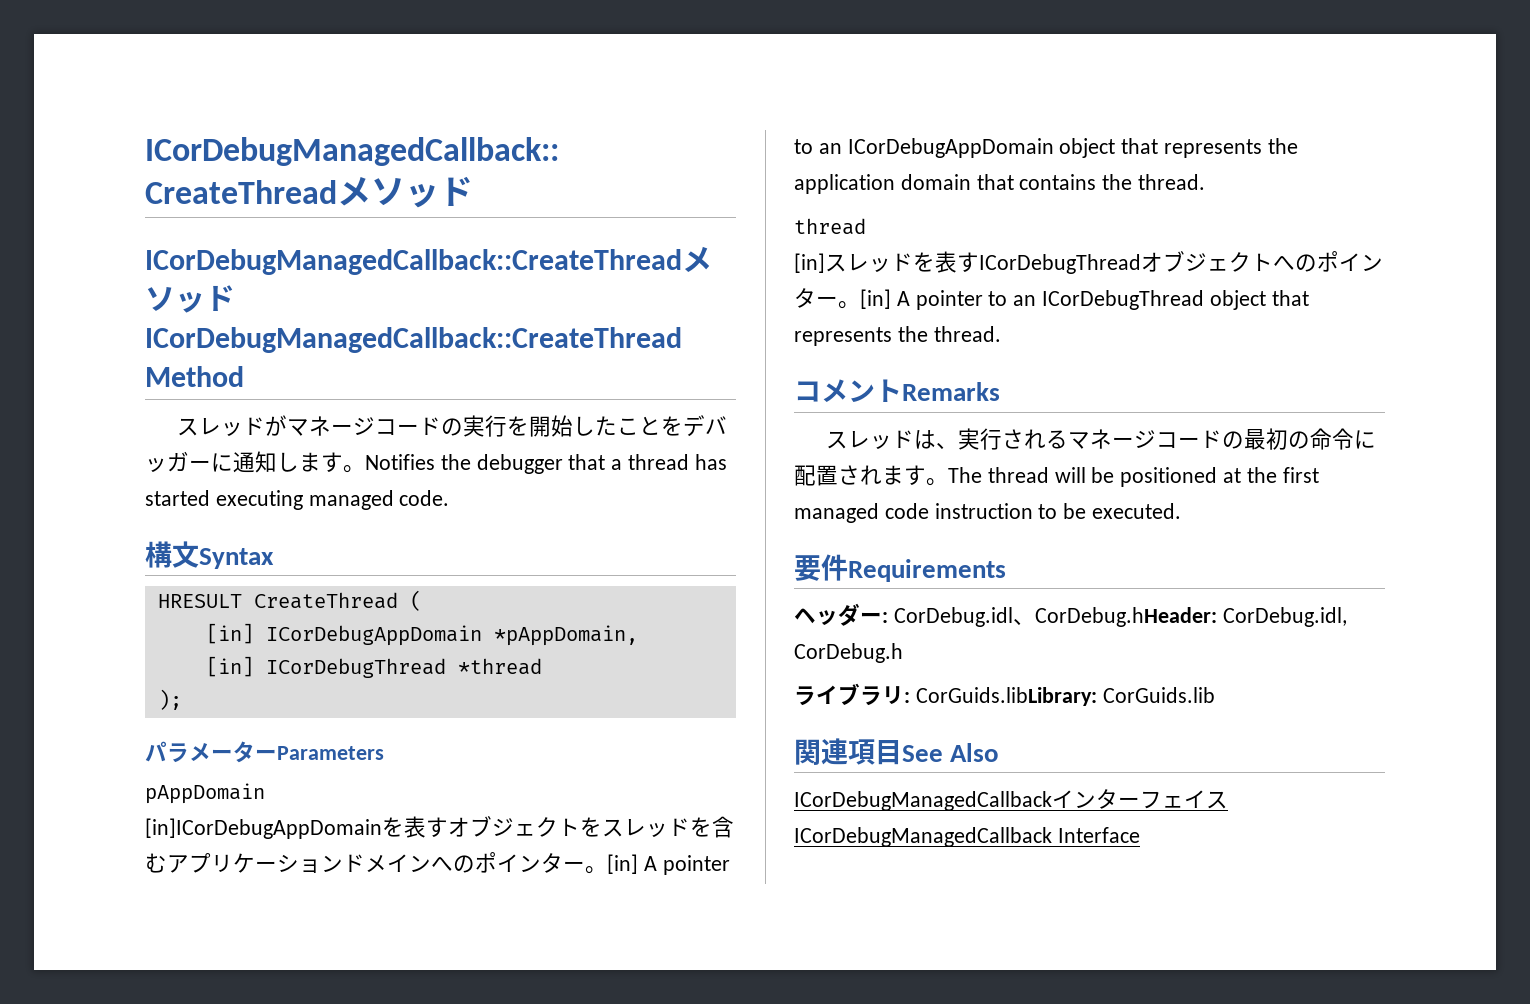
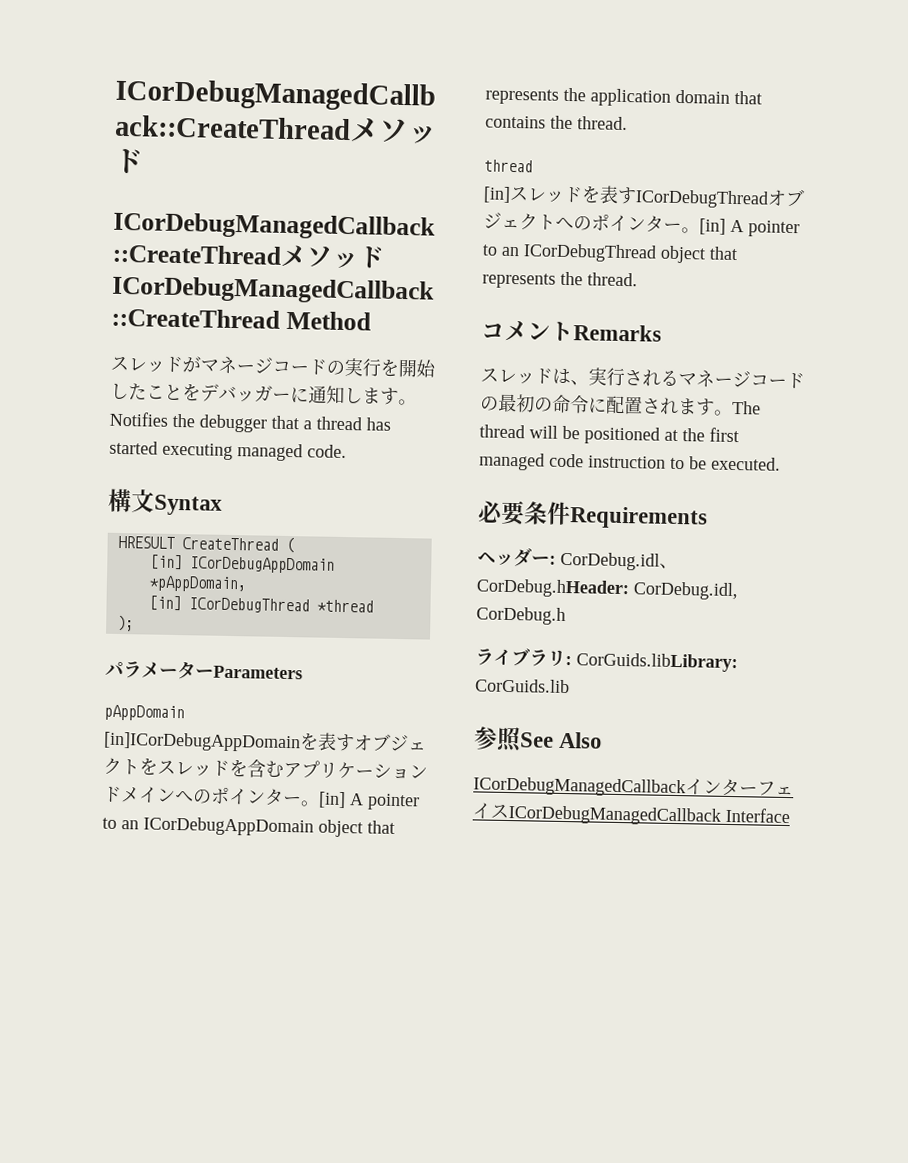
- 要件Requirements
+ 必要条件Requirements
- 関連項目See Also
+ 参照See Also

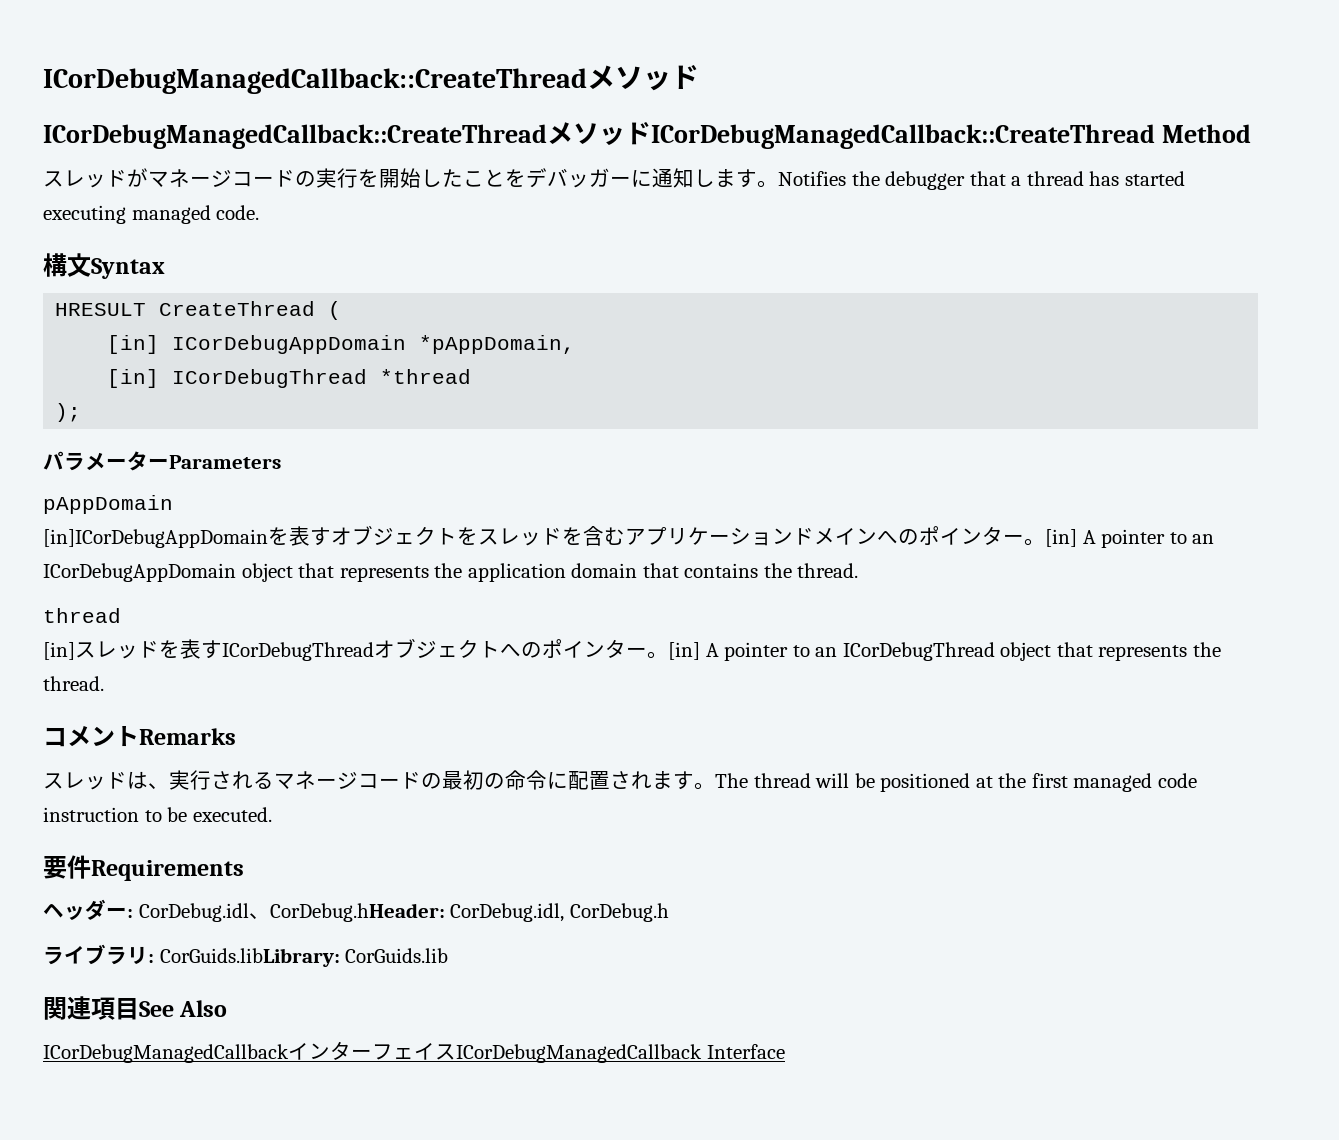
- 必要条件Requirements
+ 要件Requirements
- 参照See Also
+ 関連項目See Also

